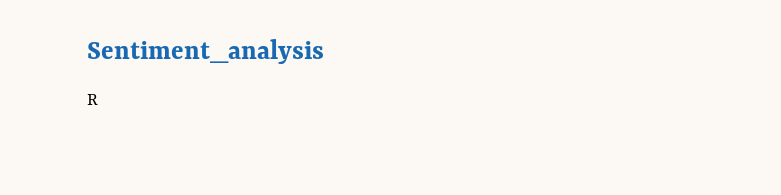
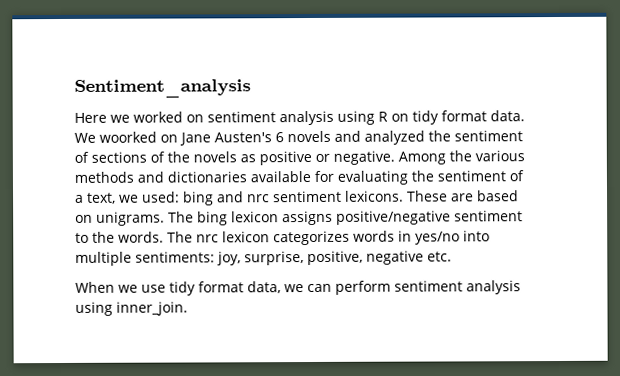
- R
+ Here we worked on sentiment analysis using R on tidy format data. We woorked on Jane Austen's 6 novels and analyzed the sentiment of sections of the novels as positive or negative. Among the various methods and dictionaries available for evaluating the sentiment of a text, we used: bing and nrc sentiment lexicons. These are based on unigrams. The bing lexicon assigns positive/negative sentiment to the words. The nrc lexicon categorizes words in yes/no into multiple sentiments: joy, surprise, positive, negative etc.
+ When we use tidy format data, we can perform sentiment analysis using inner_join.

